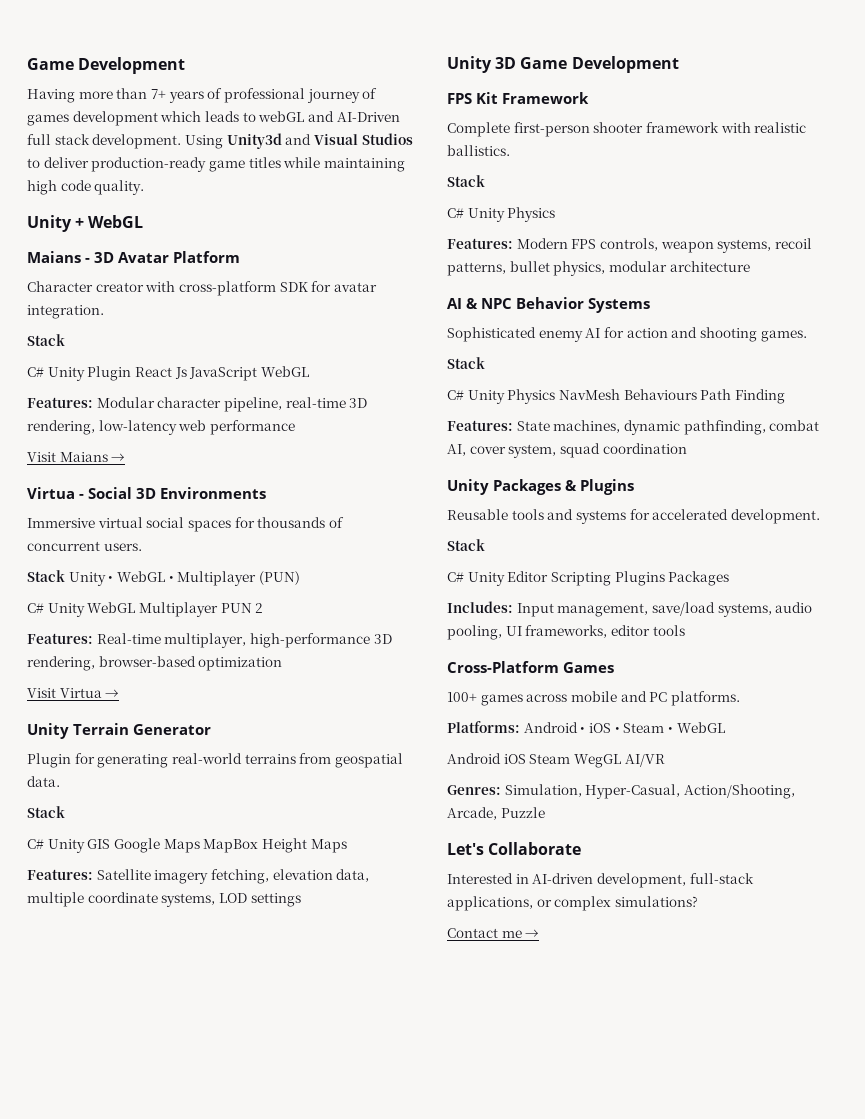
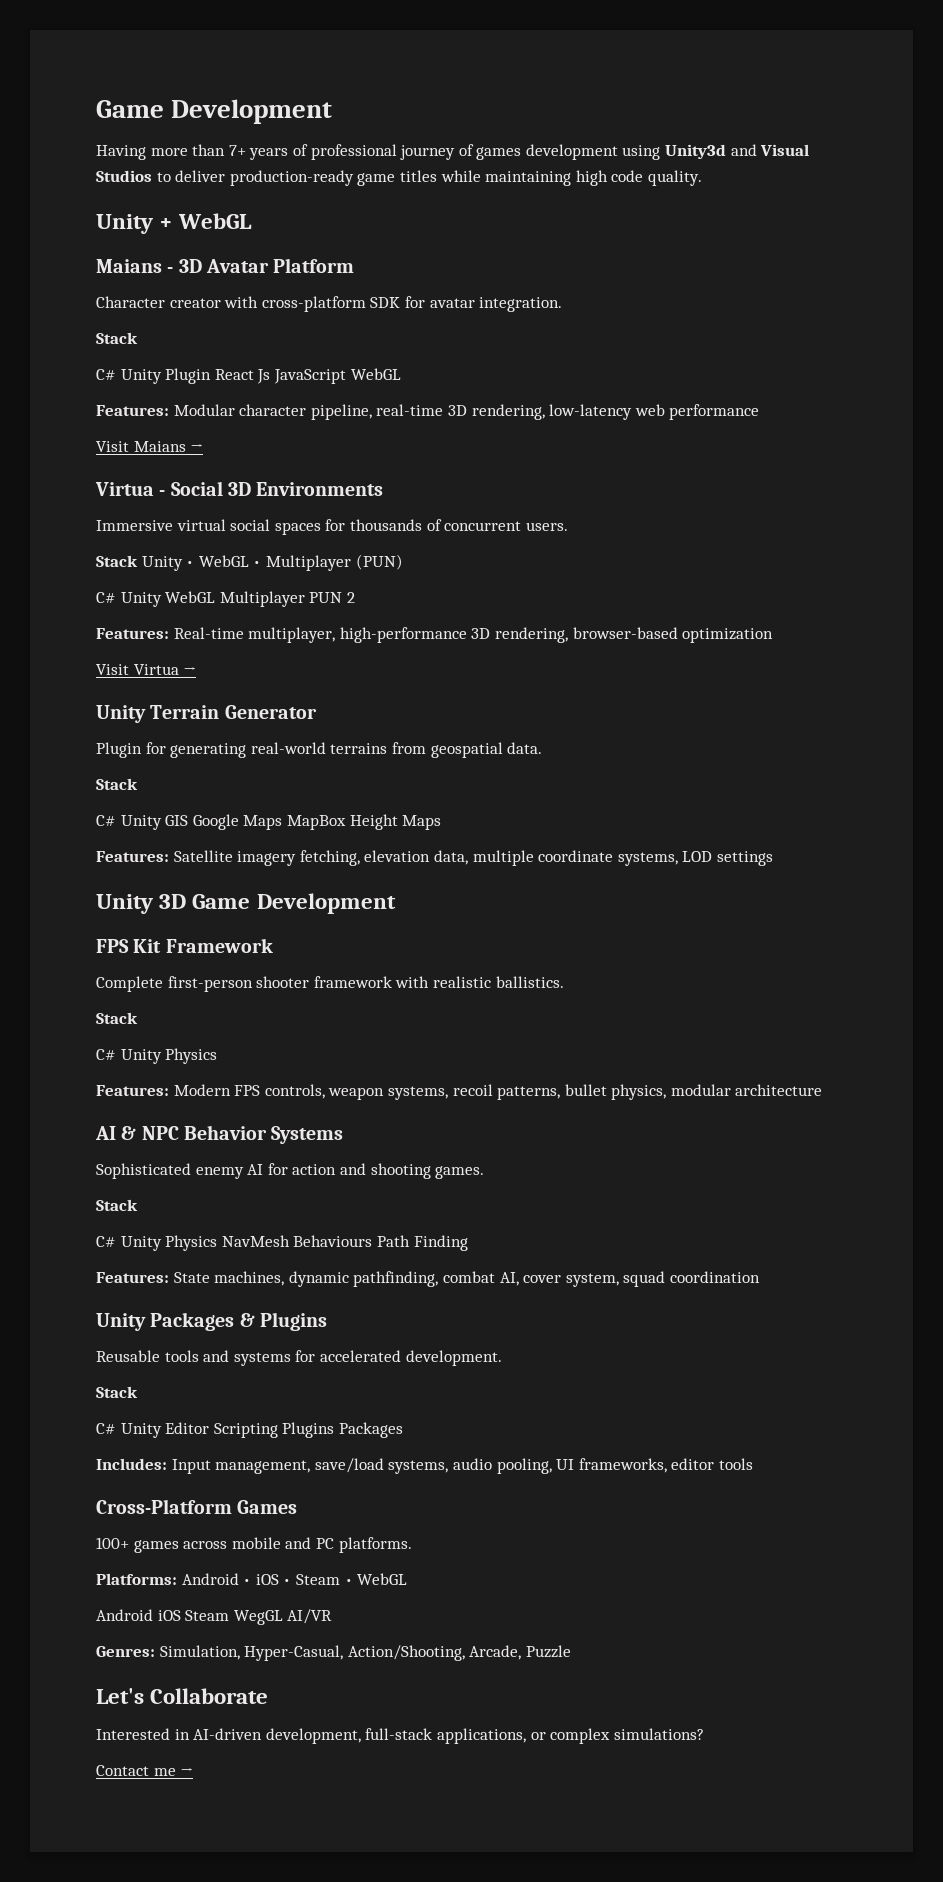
- Having more than 7+ years of professional journey of games development which leads to webGL and AI-Driven full stack development. Using Unity3d and Visual Studios to deliver production-ready game titles while maintaining high code quality.
+ Having more than 7+ years of professional journey of games development using Unity3d and Visual Studios to deliver production-ready game titles while maintaining high code quality.

